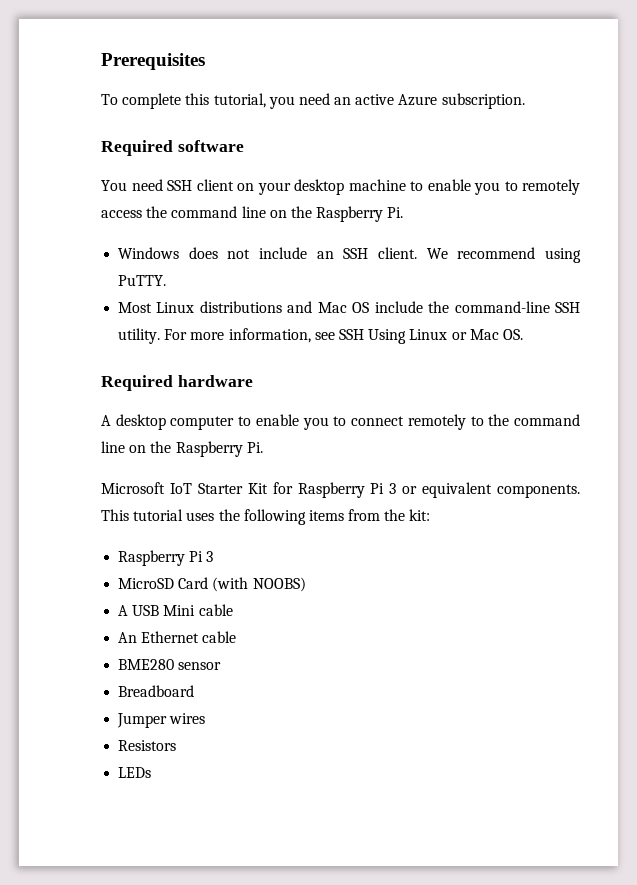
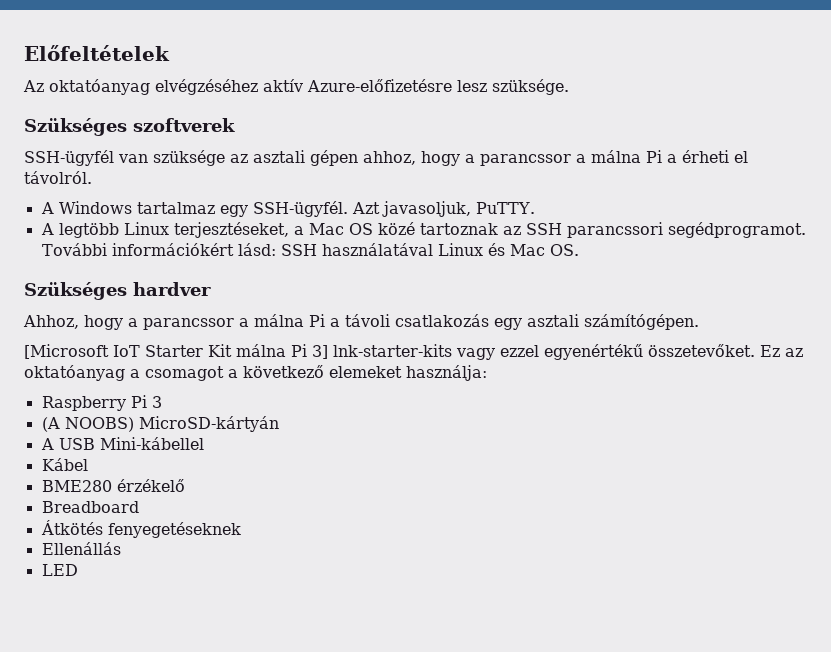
- Prerequisites
- To complete this tutorial, you need an active Azure subscription.
- Required software
- You need SSH client on your desktop machine to enable you to remotely access the command line on the Raspberry Pi.
- Windows does not include an SSH client. We recommend using PuTTY.
- Most Linux distributions and Mac OS include the command-line SSH utility. For more information, see SSH Using Linux or Mac OS.
- Required hardware
- A desktop computer to enable you to connect remotely to the command line on the Raspberry Pi.
- Microsoft IoT Starter Kit for Raspberry Pi 3 or equivalent components. This tutorial uses the following items from the kit:
+ Előfeltételek
+ Az oktatóanyag elvégzéséhez aktív Azure-előfizetésre lesz szüksége.
+ Szükséges szoftverek
+ SSH-ügyfél van szüksége az asztali gépen ahhoz, hogy a parancssor a málna Pi a érheti el távolról.
+ A Windows tartalmaz egy SSH-ügyfél. Azt javasoljuk, PuTTY.
+ A legtöbb Linux terjesztéseket, a Mac OS közé tartoznak az SSH parancssori segédprogramot. További információkért lásd: SSH használatával Linux és Mac OS.
+ Szükséges hardver
+ Ahhoz, hogy a parancssor a málna Pi a távoli csatlakozás egy asztali számítógépen.
+ [Microsoft IoT Starter Kit málna Pi 3] lnk-starter-kits vagy ezzel egyenértékű összetevőket. Ez az oktatóanyag a csomagot a következő elemeket használja:
- MicroSD Card (with NOOBS)
+ (A NOOBS) MicroSD-kártyán
- A USB Mini cable
- An Ethernet cable
+ A USB Mini-kábellel
+ Kábel
- BME280 sensor
+ BME280 érzékelő
- Jumper wires
- Resistors
- LEDs
+ Átkötés fenyegetéseknek
+ Ellenállás
+ LED

